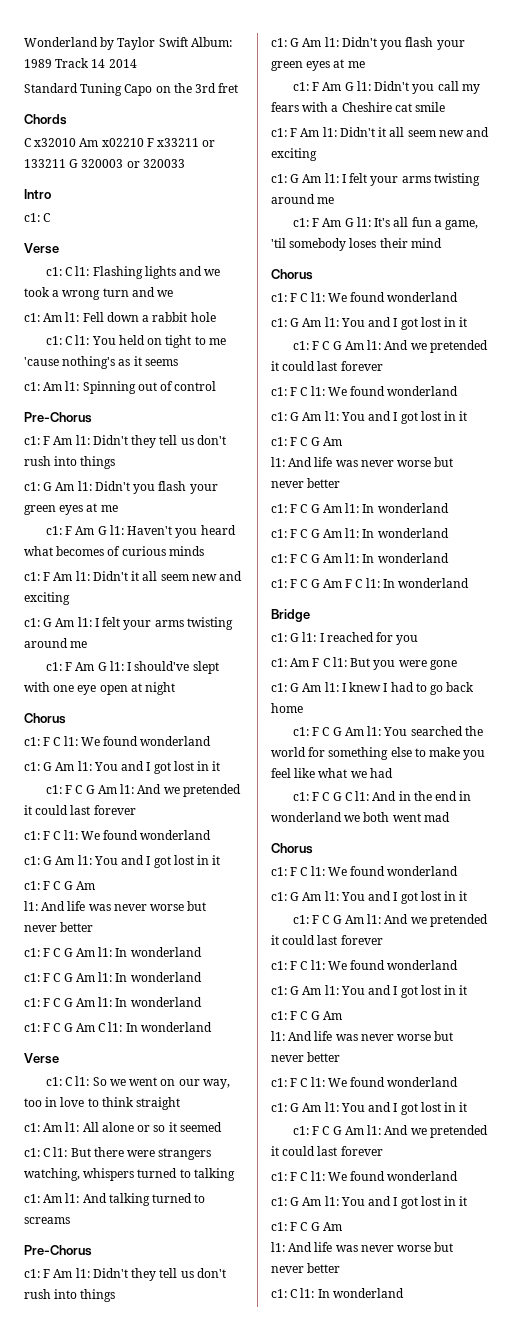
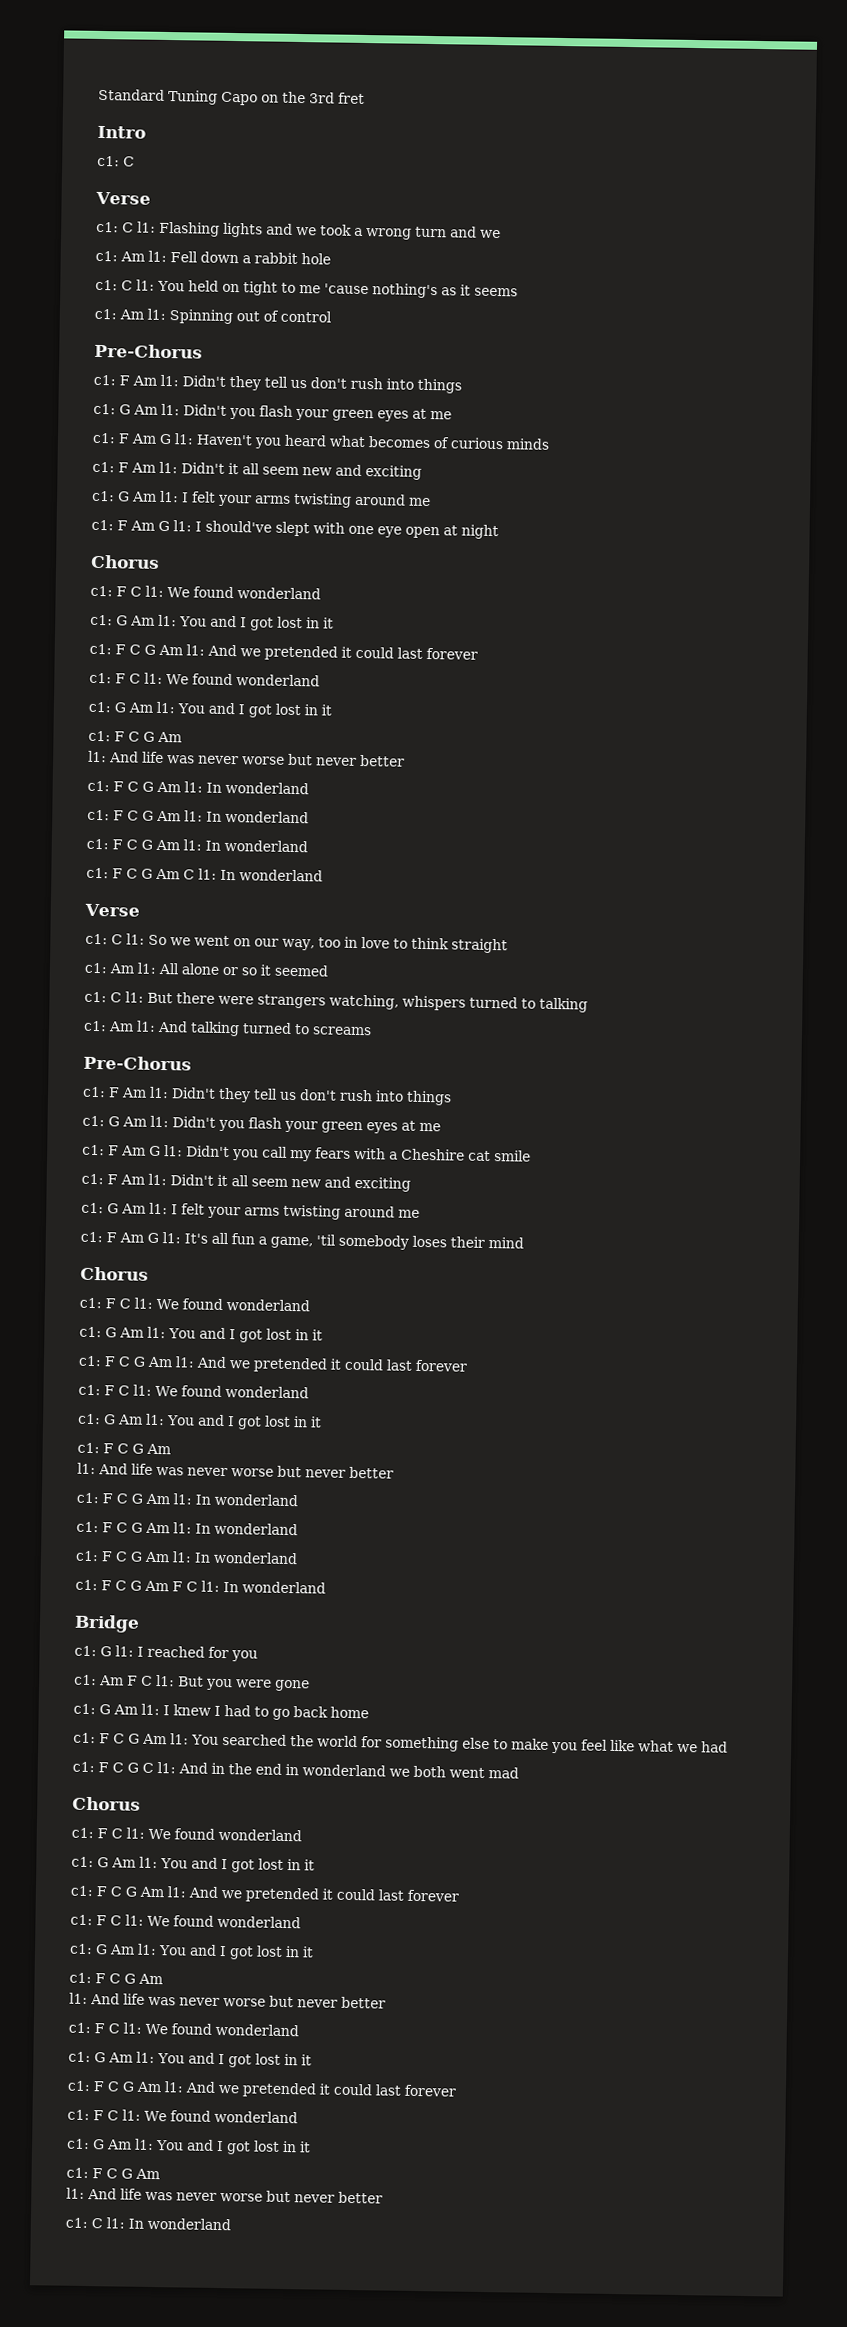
- Wonderland by Taylor Swift Album: 1989 Track 14 2014
- Chords
- C x32010 Am x02210 F x33211 or 133211 G 320003 or 320033

